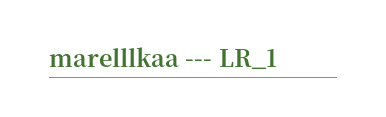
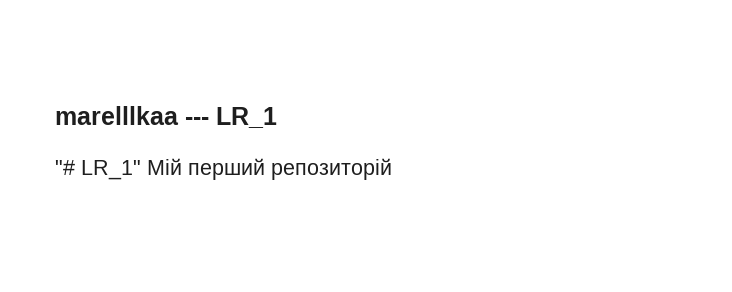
+ "# LR_1" Мій перший репозиторій

